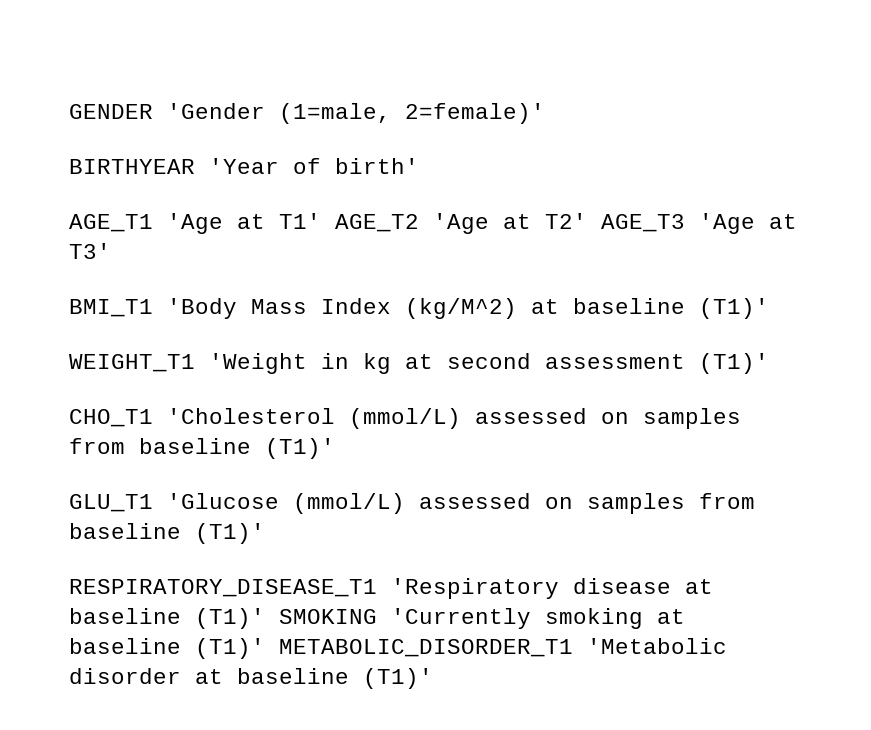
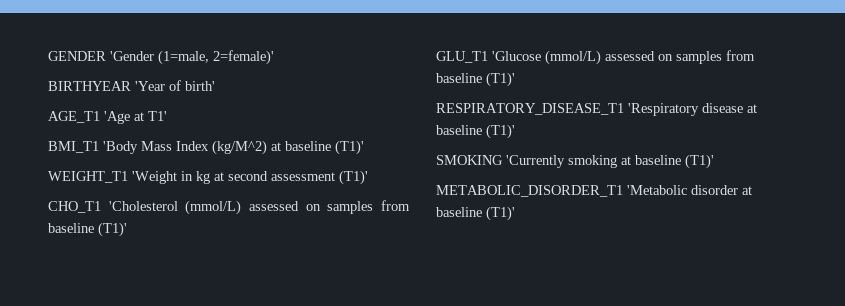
- AGE_T1 'Age at T1' AGE_T2 'Age at T2' AGE_T3 'Age at T3'
+ AGE_T1 'Age at T1'
- RESPIRATORY_DISEASE_T1 'Respiratory disease at baseline (T1)' SMOKING 'Currently smoking at baseline (T1)' METABOLIC_DISORDER_T1 'Metabolic disorder at baseline (T1)'
+ RESPIRATORY_DISEASE_T1 'Respiratory disease at baseline (T1)'
+ SMOKING 'Currently smoking at baseline (T1)'
+ METABOLIC_DISORDER_T1 'Metabolic disorder at baseline (T1)'

